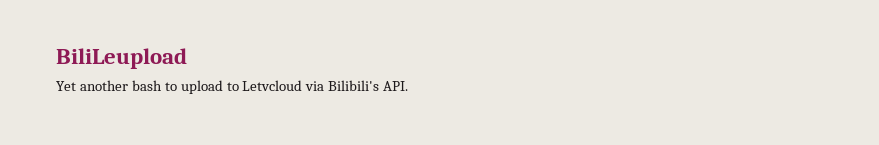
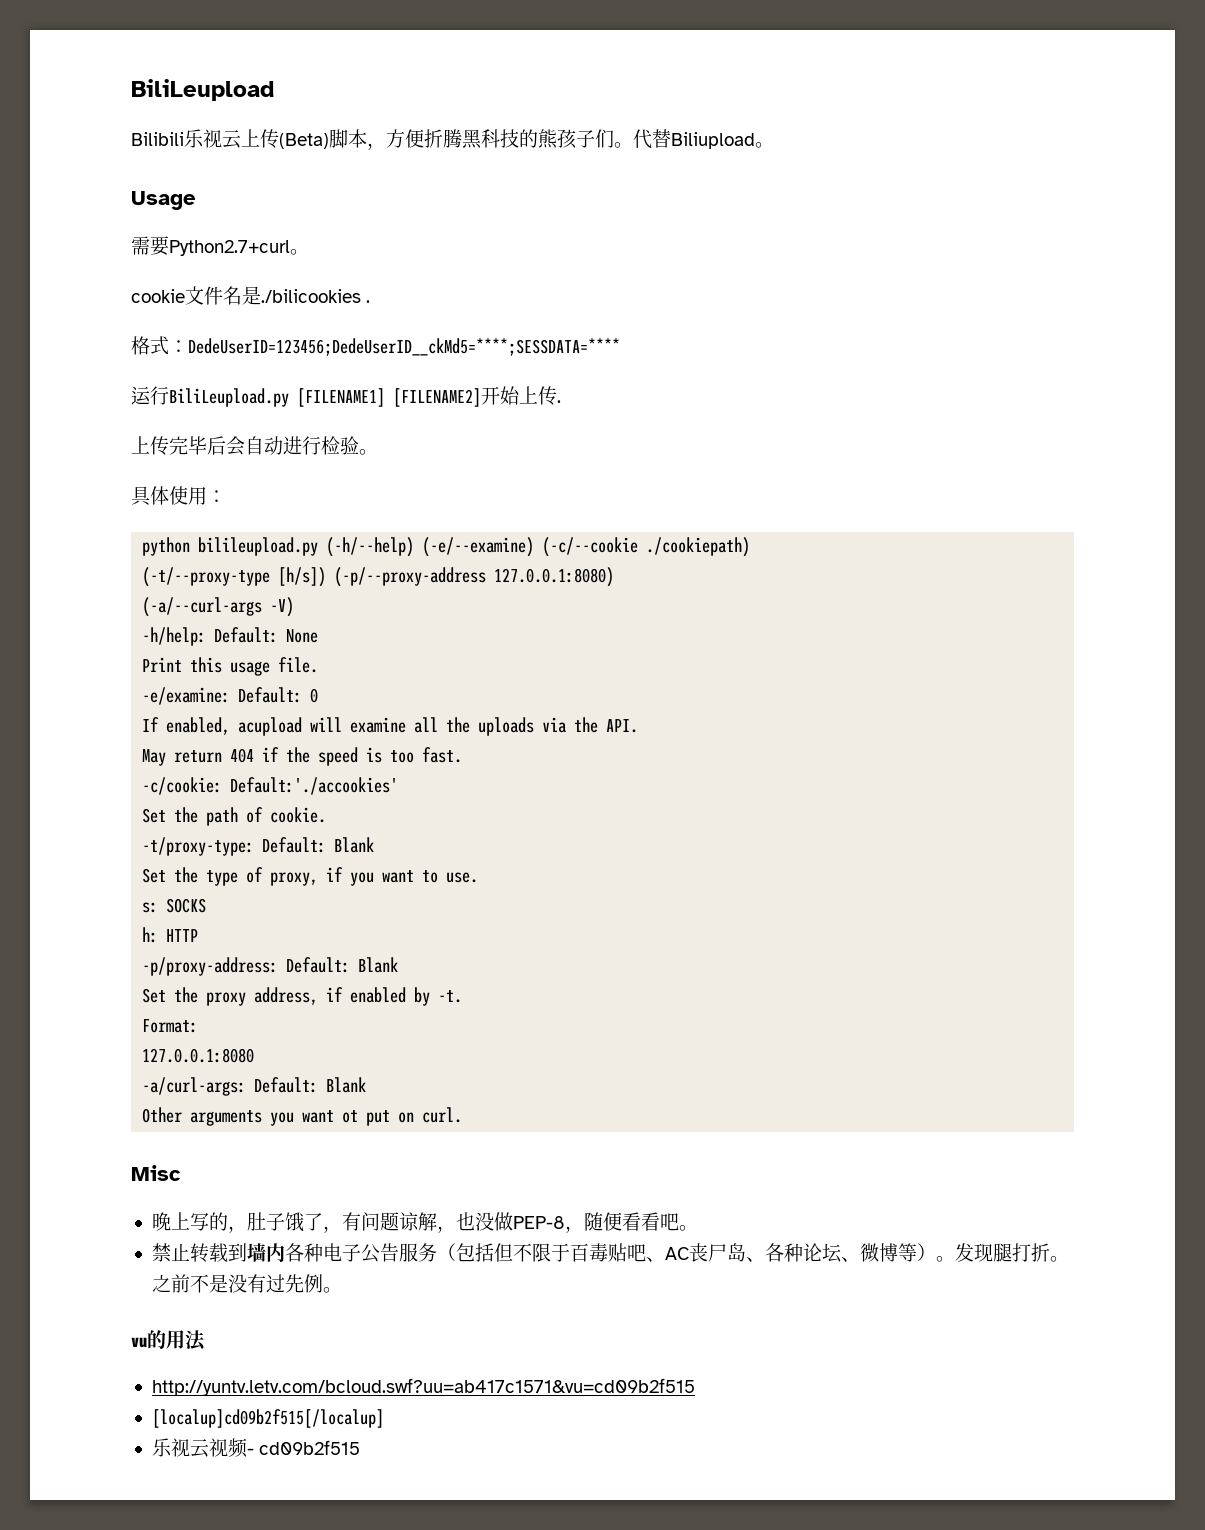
- Yet another bash to upload to Letvcloud via Bilibili's API.
+ Bilibili乐视云上传(Beta)脚本，方便折腾黑科技的熊孩子们。代替Biliupload。
+ Usage
+ 需要Python2.7+curl。
+ cookie文件名是./bilicookies .
+ 格式：DedeUserID=123456;DedeUserID__ckMd5=****;SESSDATA=****
+ 运行BiliLeupload.py [FILENAME1] [FILENAME2]开始上传.
+ 上传完毕后会自动进行检验。
+ 具体使用：
+ python bilileupload.py (-h/--help) (-e/--examine) (-c/--cookie ./cookiepath)
+ (-t/--proxy-type [h/s]) (-p/--proxy-address 127.0.0.1:8080)
+ (-a/--curl-args -V)
+ -h/help: Default: None
+ Print this usage file.
+ -e/examine: Default: 0
+ If enabled, acupload will examine all the uploads via the API.
+ May return 404 if the speed is too fast.
+ -c/cookie: Default:'./accookies'
+ Set the path of cookie.
+ -t/proxy-type: Default: Blank
+ Set the type of proxy, if you want to use.
+ s: SOCKS
+ h: HTTP
+ -p/proxy-address: Default: Blank
+ Set the proxy address, if enabled by -t.
+ Format:
+ 127.0.0.1:8080
+ -a/curl-args: Default: Blank
+ Other arguments you want ot put on curl.
+ Misc
+ 晚上写的，肚子饿了，有问题谅解，也没做PEP-8，随便看看吧。
+ 禁止转载到墙内各种电子公告服务（包括但不限于百毒贴吧、AC丧尸岛、各种论坛、微博等）。发现腿打折。之前不是没有过先例。
+ vu的用法
+ http://yuntv.letv.com/bcloud.swf?uu=ab417c1571&vu=cd09b2f515
+ [localup]cd09b2f515[/localup]
+ 乐视云视频- cd09b2f515

